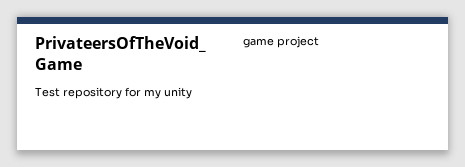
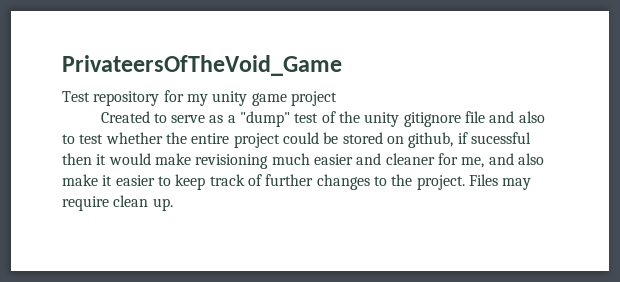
+ Created to serve as a "dump" test of the unity gitignore file and also to test whether the entire project could be stored on github, if sucessful then it would make revisioning much easier and cleaner for me, and also make it easier to keep track of further changes to the project. Files may require clean up.

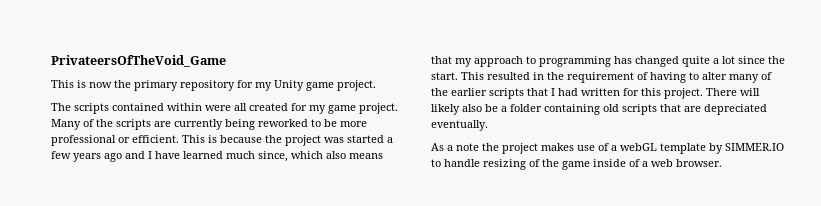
- Test repository for my unity game project
- Created to serve as a "dump" test of the unity gitignore file and also to test whether the entire project could be stored on github, if sucessful then it would make revisioning much easier and cleaner for me, and also make it easier to keep track of further changes to the project. Files may require clean up.
+ This is now the primary repository for my Unity game project.
+ The scripts contained within were all created for my game project. Many of the scripts are currently being reworked to be more professional or efficient. This is because the project was started a few years ago and I have learned much since, which also means that my approach to programming has changed quite a lot since the start. This resulted in the requirement of having to alter many of the earlier scripts that I had written for this project. There will likely also be a folder containing old scripts that are depreciated eventually.
+ As a note the project makes use of a webGL template by SIMMER.IO to handle resizing of the game inside of a web browser.

